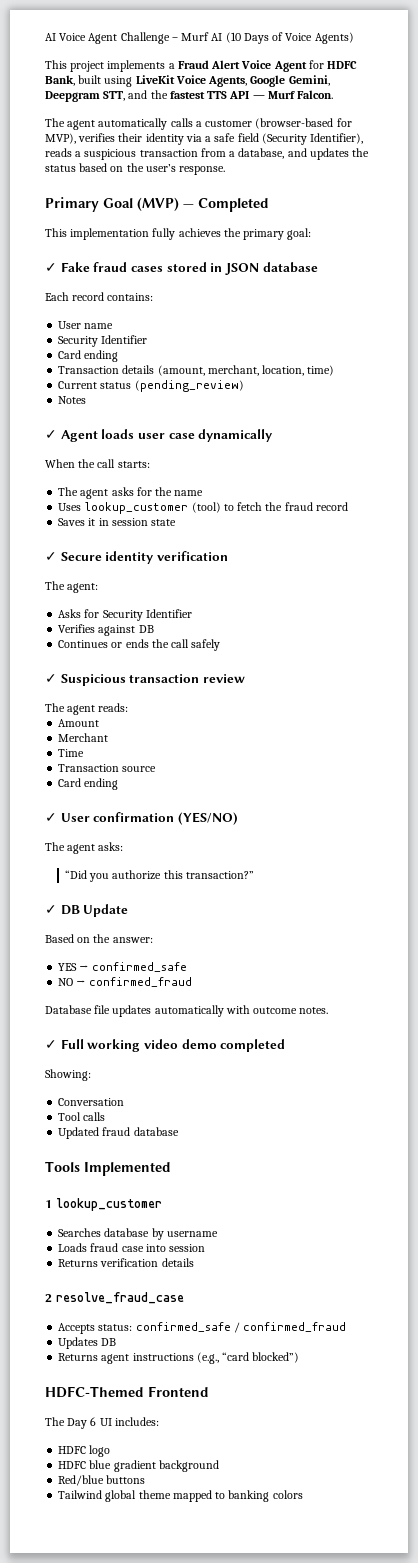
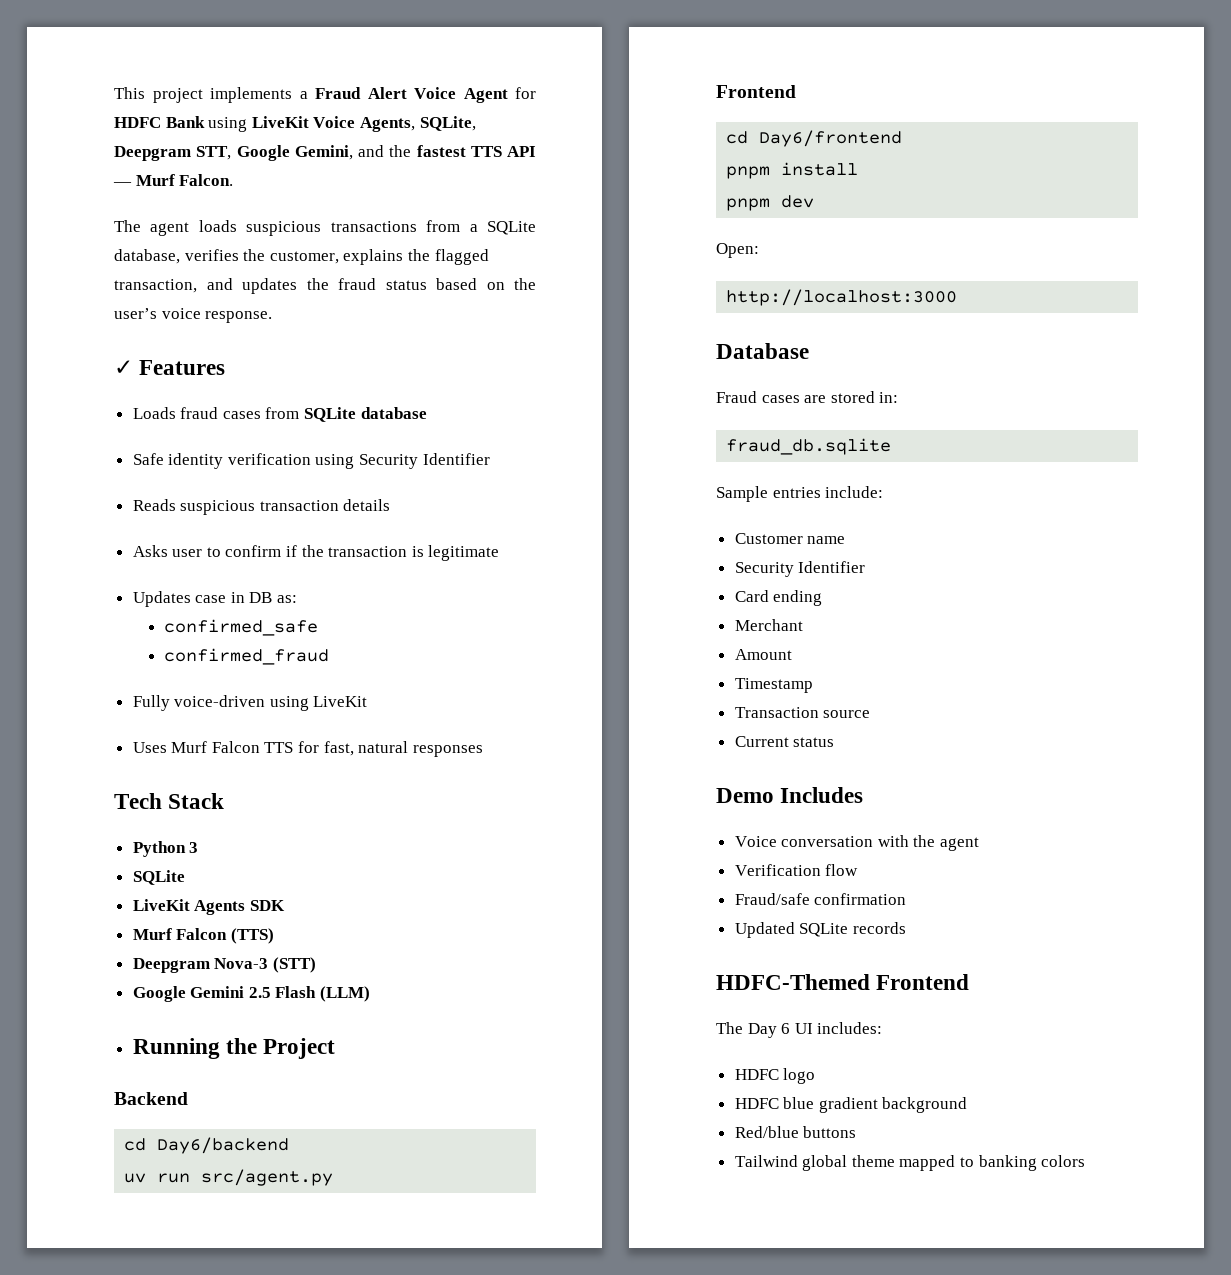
- AI Voice Agent Challenge – Murf AI (10 Days of Voice Agents)
- This project implements a Fraud Alert Voice Agent for HDFC Bank, built using LiveKit Voice Agents, Google Gemini, Deepgram STT, and the fastest TTS API — Murf Falcon.
+ This project implements a Fraud Alert Voice Agent for HDFC Bank using LiveKit Voice Agents, SQLite, Deepgram STT, Google Gemini, and the fastest TTS API — Murf Falcon.
- The agent automatically calls a customer (browser-based for MVP), verifies their identity via a safe field (Security Identifier), reads a suspicious transaction from a database, and updates the status based on the user’s response.
+ The agent loads suspicious transactions from a SQLite database, verifies the customer, explains the flagged transaction, and updates the fraud status based on the user’s voice response.
- Primary Goal (MVP) — Completed
- This implementation fully achieves the primary goal:
- ✓ Fake fraud cases stored in JSON database
- Each record contains:
- User name
+ ✓ Features
+ Loads fraud cases from SQLite database
+ Safe identity verification using Security Identifier
+ Reads suspicious transaction details
+ Asks user to confirm if the transaction is legitimate
+ Updates case in DB as:
+ confirmed_safe
+ confirmed_fraud
+ Fully voice-driven using LiveKit
+ Uses Murf Falcon TTS for fast, natural responses
+ Tech Stack
+ Python 3
+ SQLite
+ LiveKit Agents SDK
+ Murf Falcon (TTS)
+ Deepgram Nova-3 (STT)
+ Google Gemini 2.5 Flash (LLM)
+ Running the Project
+ Backend
+ cd Day6/backend
+ uv run src/agent.py
+ Frontend
+ cd Day6/frontend
+ pnpm install
+ pnpm dev
+ Open:
+ http://localhost:3000
+ Database
+ Fraud cases are stored in:
+ fraud_db.sqlite
+ Sample entries include:
+ Customer name
- Transaction details (amount, merchant, location, time)
- Current status (pending_review)
- Notes
- ✓ Agent loads user case dynamically
- When the call starts:
- The agent asks for the name
- Uses lookup_customer (tool) to fetch the fraud record
- Saves it in session state
- ✓ Secure identity verification
- The agent:
- Asks for Security Identifier
- Verifies against DB
- Continues or ends the call safely
- ✓ Suspicious transaction review
- The agent reads:
+ Merchant
- Merchant
- Time
+ Timestamp
  Transaction source
- Card ending
- ✓ User confirmation (YES/NO)
- The agent asks:
- “Did you authorize this transaction?”
- ✓ DB Update
- Based on the answer:
- YES → confirmed_safe
- NO → confirmed_fraud
- Database file updates automatically with outcome notes.
- ✓ Full working video demo completed
- Showing:
- Conversation
- Tool calls
- Updated fraud database
- Tools Implemented
- 1 lookup_customer
- Searches database by username
- Loads fraud case into session
- Returns verification details
- 2 resolve_fraud_case
- Accepts status: confirmed_safe / confirmed_fraud
- Updates DB
- Returns agent instructions (e.g., “card blocked”)
+ Current status
+ Demo Includes
+ Voice conversation with the agent
+ Verification flow
+ Fraud/safe confirmation
+ Updated SQLite records

